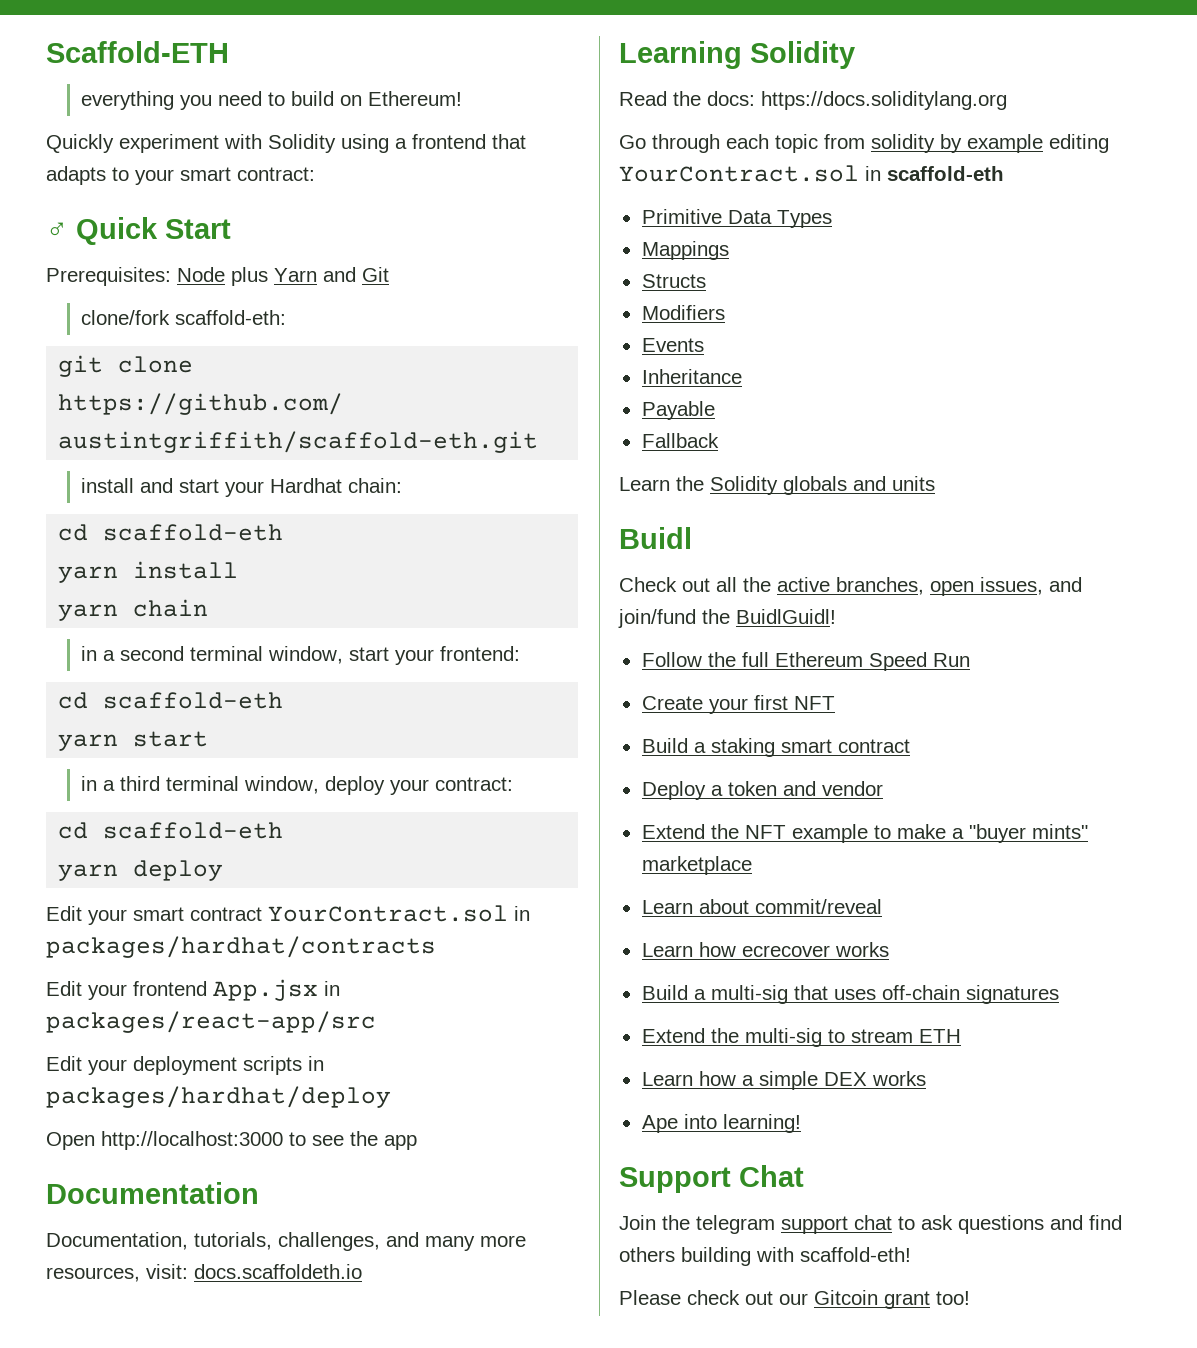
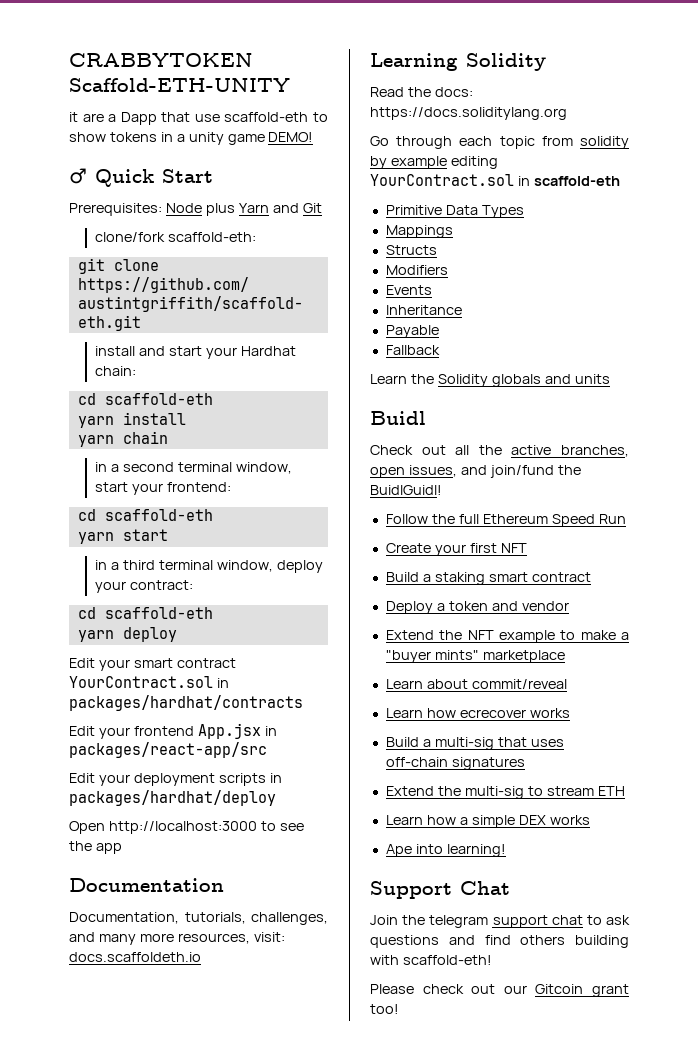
- Scaffold-ETH
- everything you need to build on Ethereum!
- Quickly experiment with Solidity using a frontend that adapts to your smart contract:
+ CRABBYTOKEN Scaffold-ETH-UNITY
+ it are a Dapp that use scaffold-eth to show tokens in a unity game DEMO!

